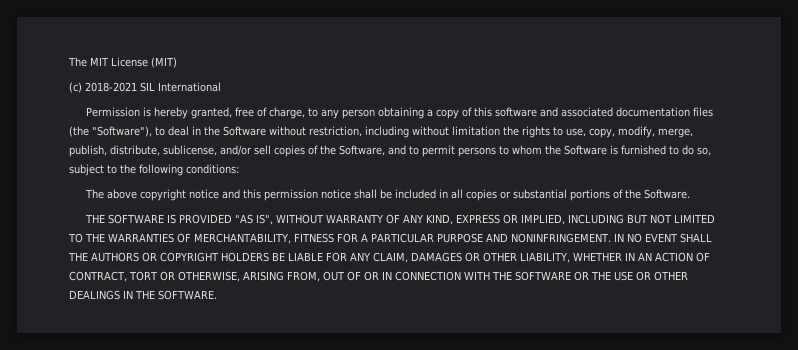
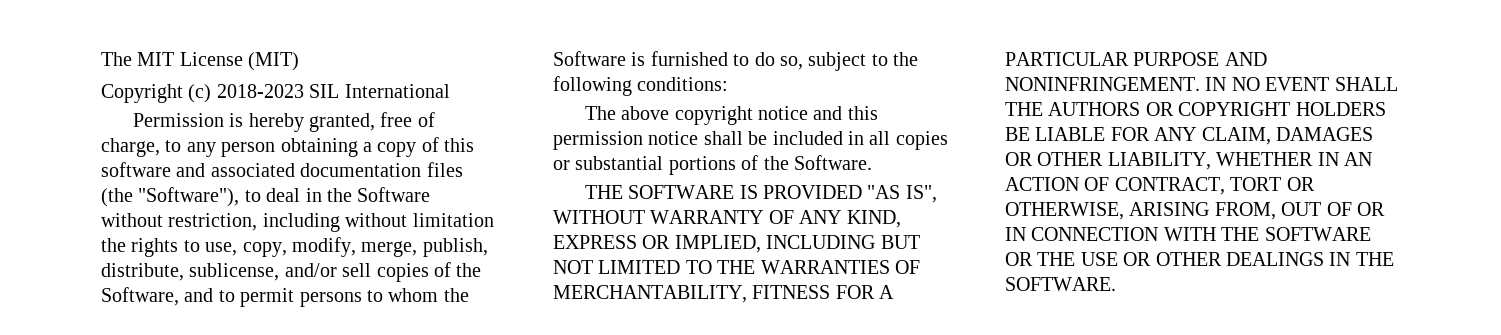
- (c) 2018-2021 SIL International
+ Copyright (c) 2018-2023 SIL International

